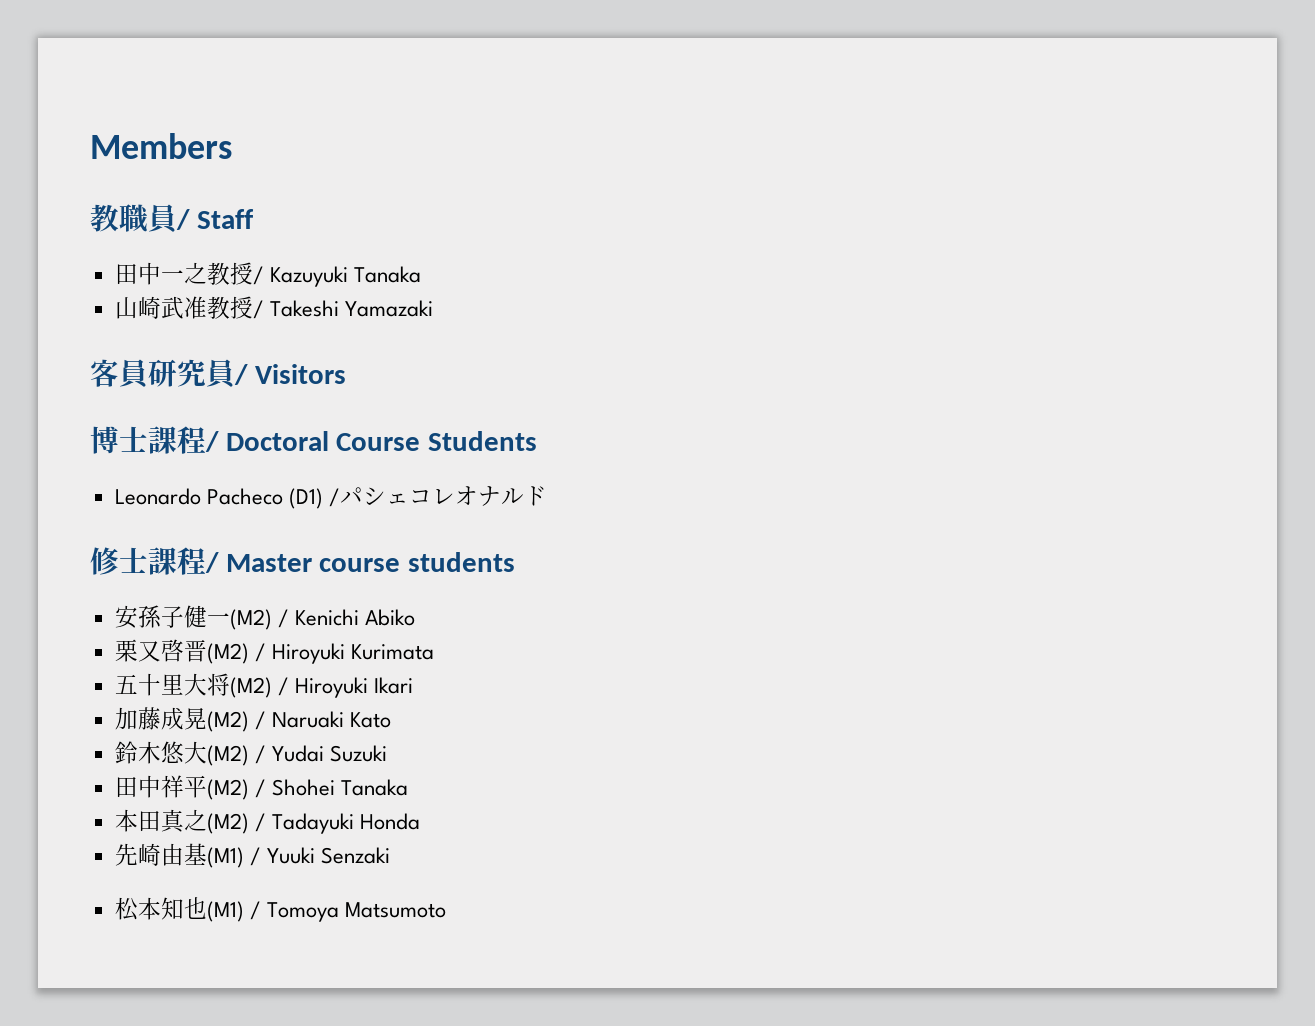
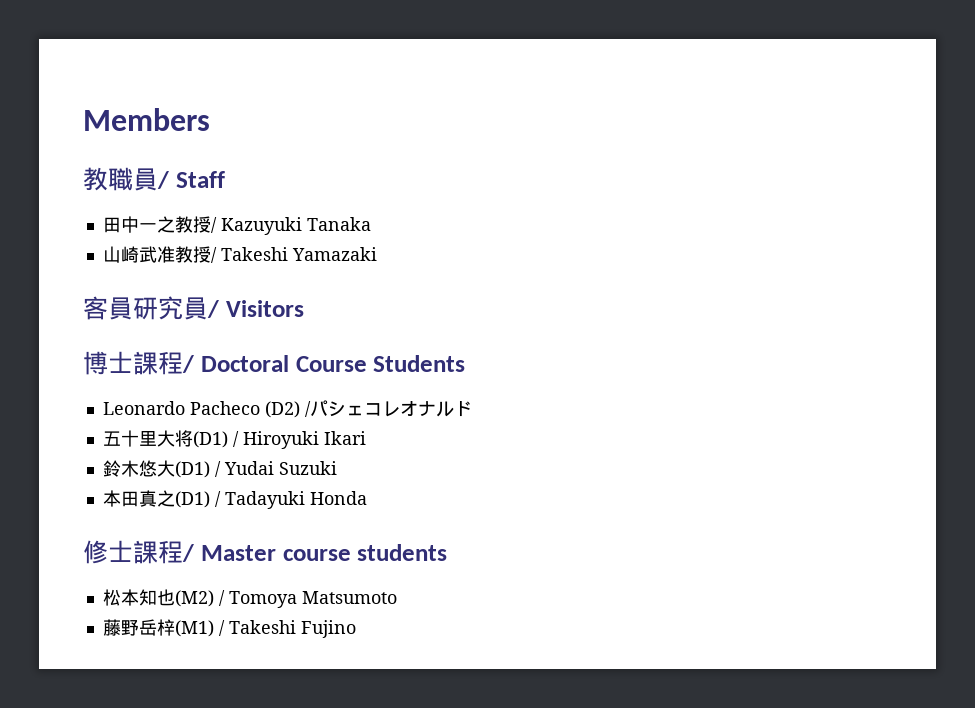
- Leonardo Pacheco (D1) /パシェコレオナルド
+ Leonardo Pacheco (D2) /パシェコレオナルド
+ 五十里大将(D1) / Hiroyuki Ikari
+ 鈴木悠大(D1) / Yudai Suzuki
+ 本田真之(D1) / Tadayuki Honda
- 安孫子健一(M2) / Kenichi Abiko
- 栗又啓晋(M2) / Hiroyuki Kurimata
- 五十里大将(M2) / Hiroyuki Ikari
- 加藤成晃(M2) / Naruaki Kato
- 鈴木悠大(M2) / Yudai Suzuki
- 田中祥平(M2) / Shohei Tanaka
- 本田真之(M2) / Tadayuki Honda
- 先崎由基(M1) / Yuuki Senzaki
- 松本知也(M1) / Tomoya Matsumoto
+ 松本知也(M2) / Tomoya Matsumoto
+ 藤野岳梓(M1) / Takeshi Fujino

